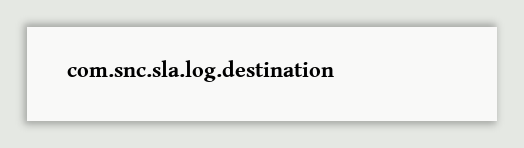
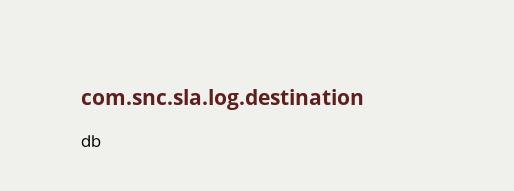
+ db

